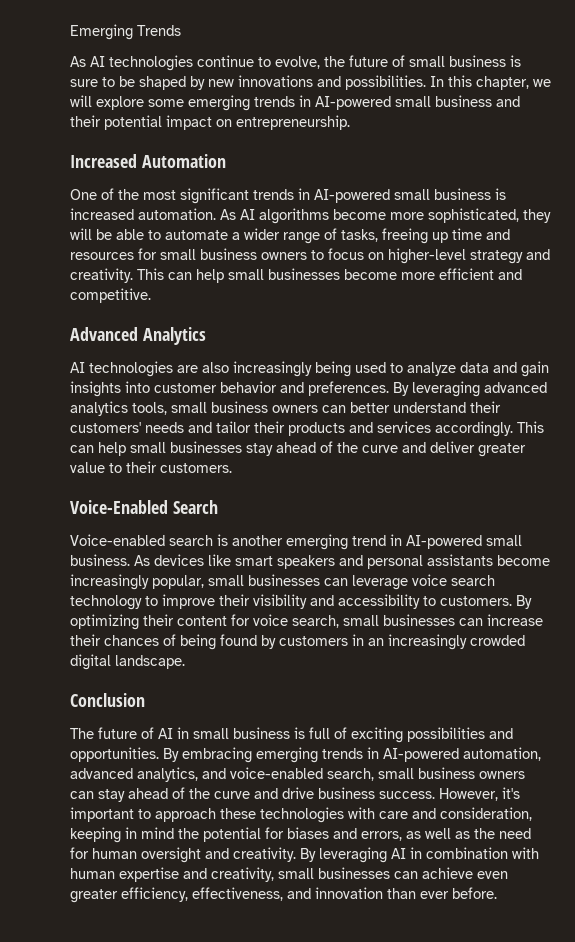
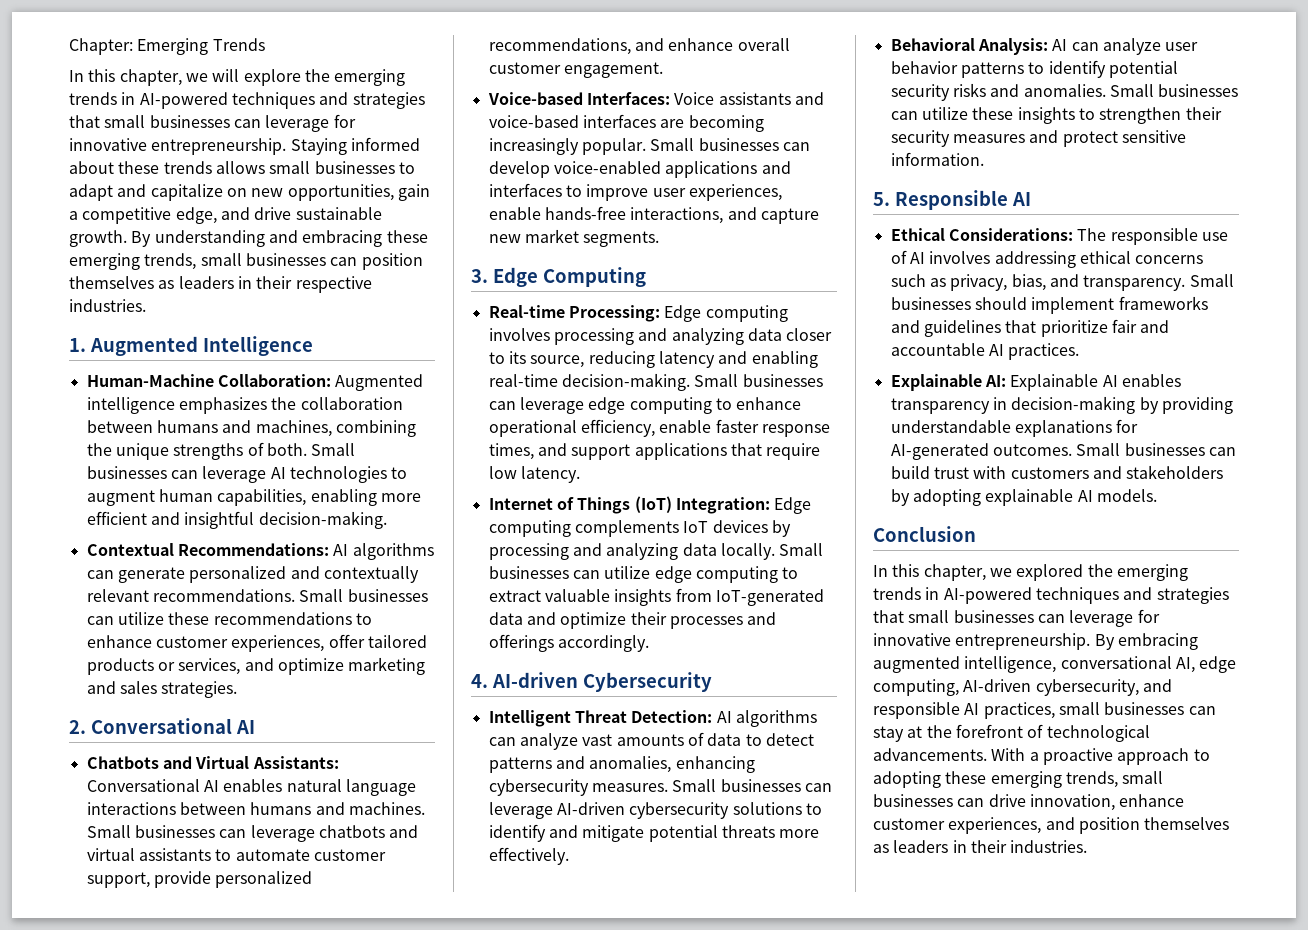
- Emerging Trends
+ Chapter: Emerging Trends
- As AI technologies continue to evolve, the future of small business is sure to be shaped by new innovations and possibilities. In this chapter, we will explore some emerging trends in AI-powered small business and their potential impact on entrepreneurship.
- Increased Automation
- One of the most significant trends in AI-powered small business is increased automation. As AI algorithms become more sophisticated, they will be able to automate a wider range of tasks, freeing up time and resources for small business owners to focus on higher-level strategy and creativity. This can help small businesses become more efficient and competitive.
- Advanced Analytics
- AI technologies are also increasingly being used to analyze data and gain insights into customer behavior and preferences. By leveraging advanced analytics tools, small business owners can better understand their customers' needs and tailor their products and services accordingly. This can help small businesses stay ahead of the curve and deliver greater value to their customers.
- Voice-Enabled Search
- Voice-enabled search is another emerging trend in AI-powered small business. As devices like smart speakers and personal assistants become increasingly popular, small businesses can leverage voice search technology to improve their visibility and accessibility to customers. By optimizing their content for voice search, small businesses can increase their chances of being found by customers in an increasingly crowded digital landscape.
+ In this chapter, we will explore the emerging trends in AI-powered techniques and strategies that small businesses can leverage for innovative entrepreneurship. Staying informed about these trends allows small businesses to adapt and capitalize on new opportunities, gain a competitive edge, and drive sustainable growth. By understanding and embracing these emerging trends, small businesses can position themselves as leaders in their respective industries.
+ 1. Augmented Intelligence
+ Human-Machine Collaboration: Augmented intelligence emphasizes the collaboration between humans and machines, combining the unique strengths of both. Small businesses can leverage AI technologies to augment human capabilities, enabling more efficient and insightful decision-making.
+ Contextual Recommendations: AI algorithms can generate personalized and contextually relevant recommendations. Small businesses can utilize these recommendations to enhance customer experiences, offer tailored products or services, and optimize marketing and sales strategies.
+ 2. Conversational AI
+ Chatbots and Virtual Assistants: Conversational AI enables natural language interactions between humans and machines. Small businesses can leverage chatbots and virtual assistants to automate customer support, provide personalized recommendations, and enhance overall customer engagement.
+ Voice-based Interfaces: Voice assistants and voice-based interfaces are becoming increasingly popular. Small businesses can develop voice-enabled applications and interfaces to improve user experiences, enable hands-free interactions, and capture new market segments.
+ 3. Edge Computing
+ Real-time Processing: Edge computing involves processing and analyzing data closer to its source, reducing latency and enabling real-time decision-making. Small businesses can leverage edge computing to enhance operational efficiency, enable faster response times, and support applications that require low latency.
+ Internet of Things (IoT) Integration: Edge computing complements IoT devices by processing and analyzing data locally. Small businesses can utilize edge computing to extract valuable insights from IoT-generated data and optimize their processes and offerings accordingly.
+ 4. AI-driven Cybersecurity
+ Intelligent Threat Detection: AI algorithms can analyze vast amounts of data to detect patterns and anomalies, enhancing cybersecurity measures. Small businesses can leverage AI-driven cybersecurity solutions to identify and mitigate potential threats more effectively.
+ Behavioral Analysis: AI can analyze user behavior patterns to identify potential security risks and anomalies. Small businesses can utilize these insights to strengthen their security measures and protect sensitive information.
+ 5. Responsible AI
+ Ethical Considerations: The responsible use of AI involves addressing ethical concerns such as privacy, bias, and transparency. Small businesses should implement frameworks and guidelines that prioritize fair and accountable AI practices.
+ Explainable AI: Explainable AI enables transparency in decision-making by providing understandable explanations for AI-generated outcomes. Small businesses can build trust with customers and stakeholders by adopting explainable AI models.
  Conclusion
- The future of AI in small business is full of exciting possibilities and opportunities. By embracing emerging trends in AI-powered automation, advanced analytics, and voice-enabled search, small business owners can stay ahead of the curve and drive business success. However, it's important to approach these technologies with care and consideration, keeping in mind the potential for biases and errors, as well as the need for human oversight and creativity. By leveraging AI in combination with human expertise and creativity, small businesses can achieve even greater efficiency, effectiveness, and innovation than ever before.
+ In this chapter, we explored the emerging trends in AI-powered techniques and strategies that small businesses can leverage for innovative entrepreneurship. By embracing augmented intelligence, conversational AI, edge computing, AI-driven cybersecurity, and responsible AI practices, small businesses can stay at the forefront of technological advancements. With a proactive approach to adopting these emerging trends, small businesses can drive innovation, enhance customer experiences, and position themselves as leaders in their industries.

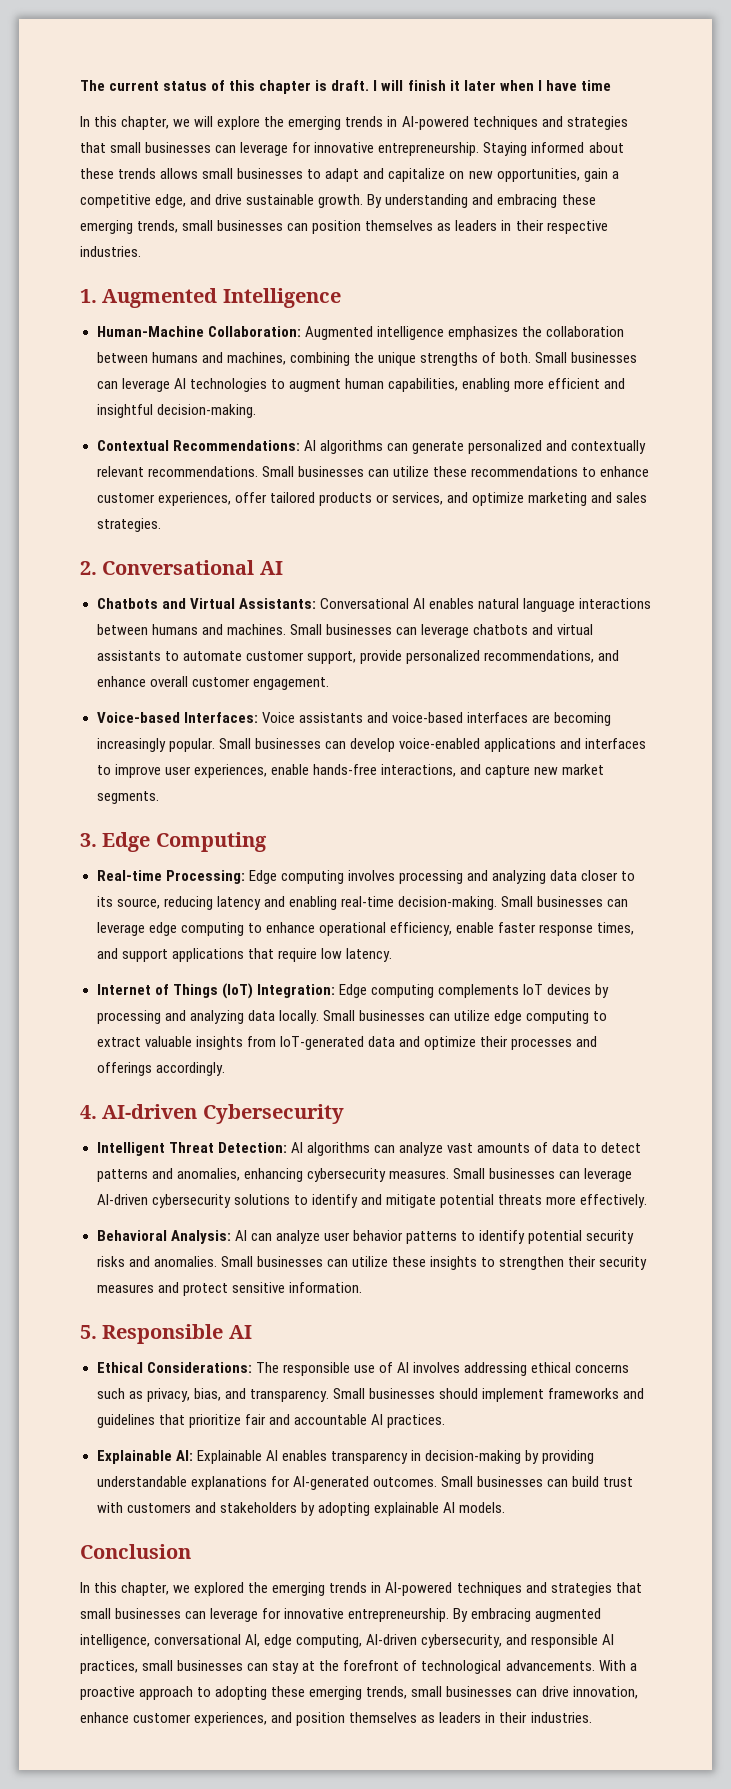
- Chapter: Emerging Trends
+ The current status of this chapter is draft. I will finish it later when I have time

